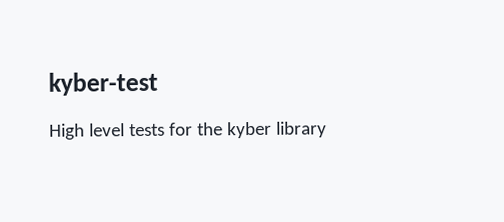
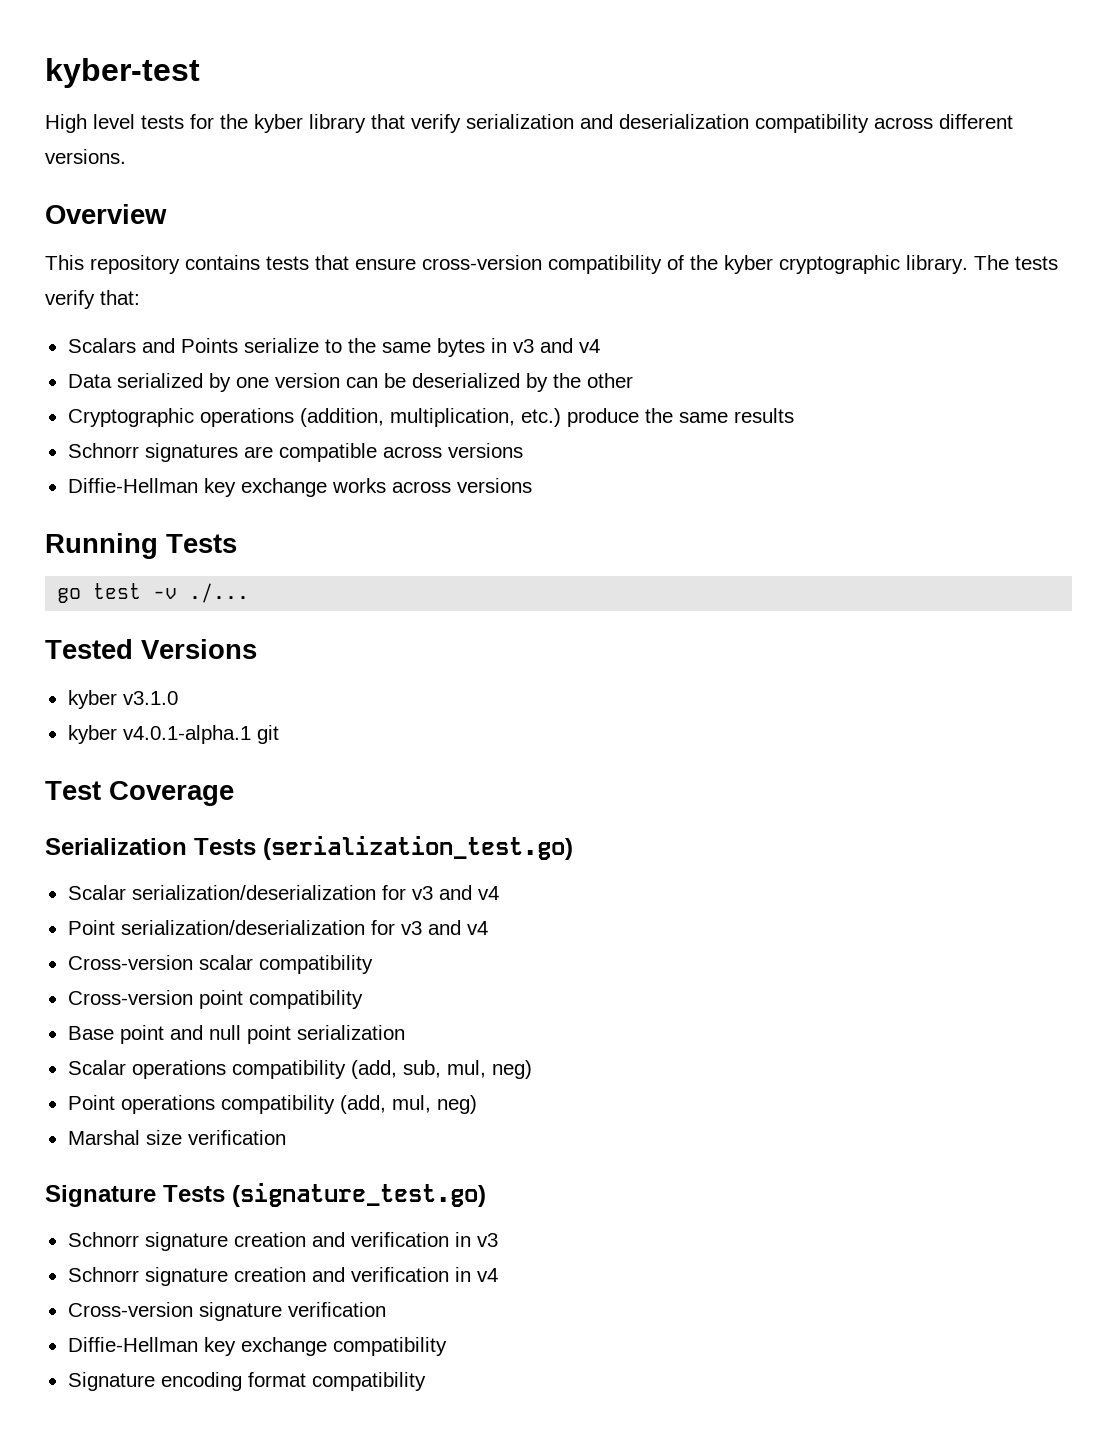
- High level tests for the kyber library
+ High level tests for the kyber library that verify serialization and deserialization compatibility across different versions.
+ Overview
+ This repository contains tests that ensure cross-version compatibility of the kyber cryptographic library. The tests verify that:
+ Scalars and Points serialize to the same bytes in v3 and v4
+ Data serialized by one version can be deserialized by the other
+ Cryptographic operations (addition, multiplication, etc.) produce the same results
+ Schnorr signatures are compatible across versions
+ Diffie-Hellman key exchange works across versions
+ Running Tests
+ go test -v ./...
+ Tested Versions
+ kyber v3.1.0
+ kyber v4.0.1-alpha.1 git
+ Test Coverage
+ Serialization Tests (serialization_test.go)
+ Scalar serialization/deserialization for v3 and v4
+ Point serialization/deserialization for v3 and v4
+ Cross-version scalar compatibility
+ Cross-version point compatibility
+ Base point and null point serialization
+ Scalar operations compatibility (add, sub, mul, neg)
+ Point operations compatibility (add, mul, neg)
+ Marshal size verification
+ Signature Tests (signature_test.go)
+ Schnorr signature creation and verification in v3
+ Schnorr signature creation and verification in v4
+ Cross-version signature verification
+ Diffie-Hellman key exchange compatibility
+ Signature encoding format compatibility

